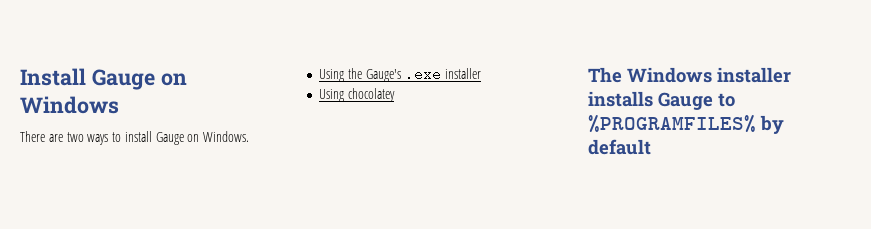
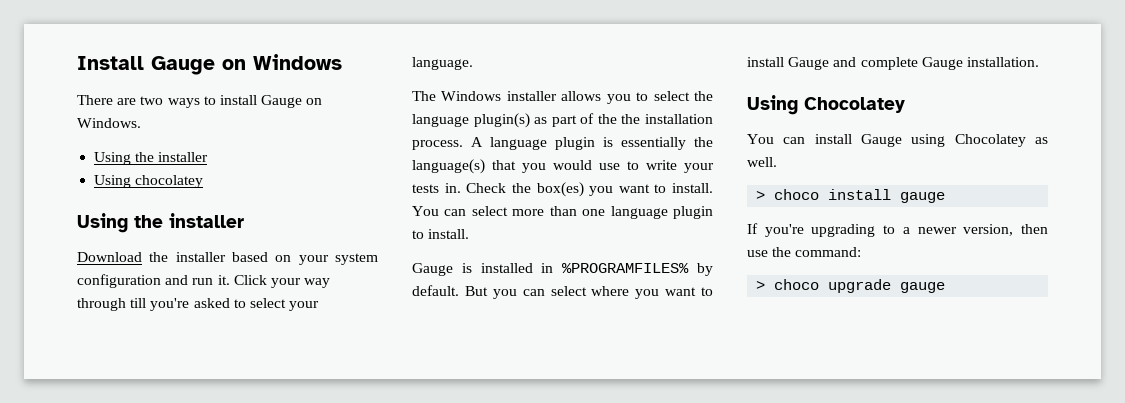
  There are two ways to install Gauge on Windows.
- Using the Gauge's .exe installer
+ Using the installer
  Using chocolatey
- The Windows installer installs Gauge to %PROGRAMFILES% by default
+ Using the installer
+ Download the installer based on your system configuration and run it. Click your way through till you're asked to select your language.
+ The Windows installer allows you to select the language plugin(s) as part of the the installation process. A language plugin is essentially the language(s) that you would use to write your tests in. Check the box(es) you want to install. You can select more than one language plugin to install.
+ Gauge is installed in %PROGRAMFILES% by default. But you can select where you want to install Gauge and complete Gauge installation.
+ Using Chocolatey
+ You can install Gauge using Chocolatey as well.
+ > choco install gauge
+ If you're upgrading to a newer version, then use the command:
+ > choco upgrade gauge

